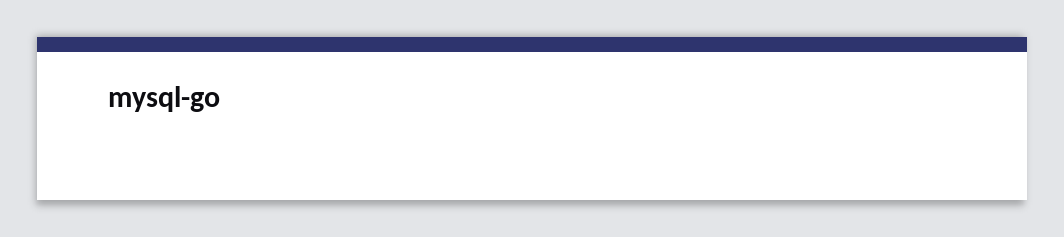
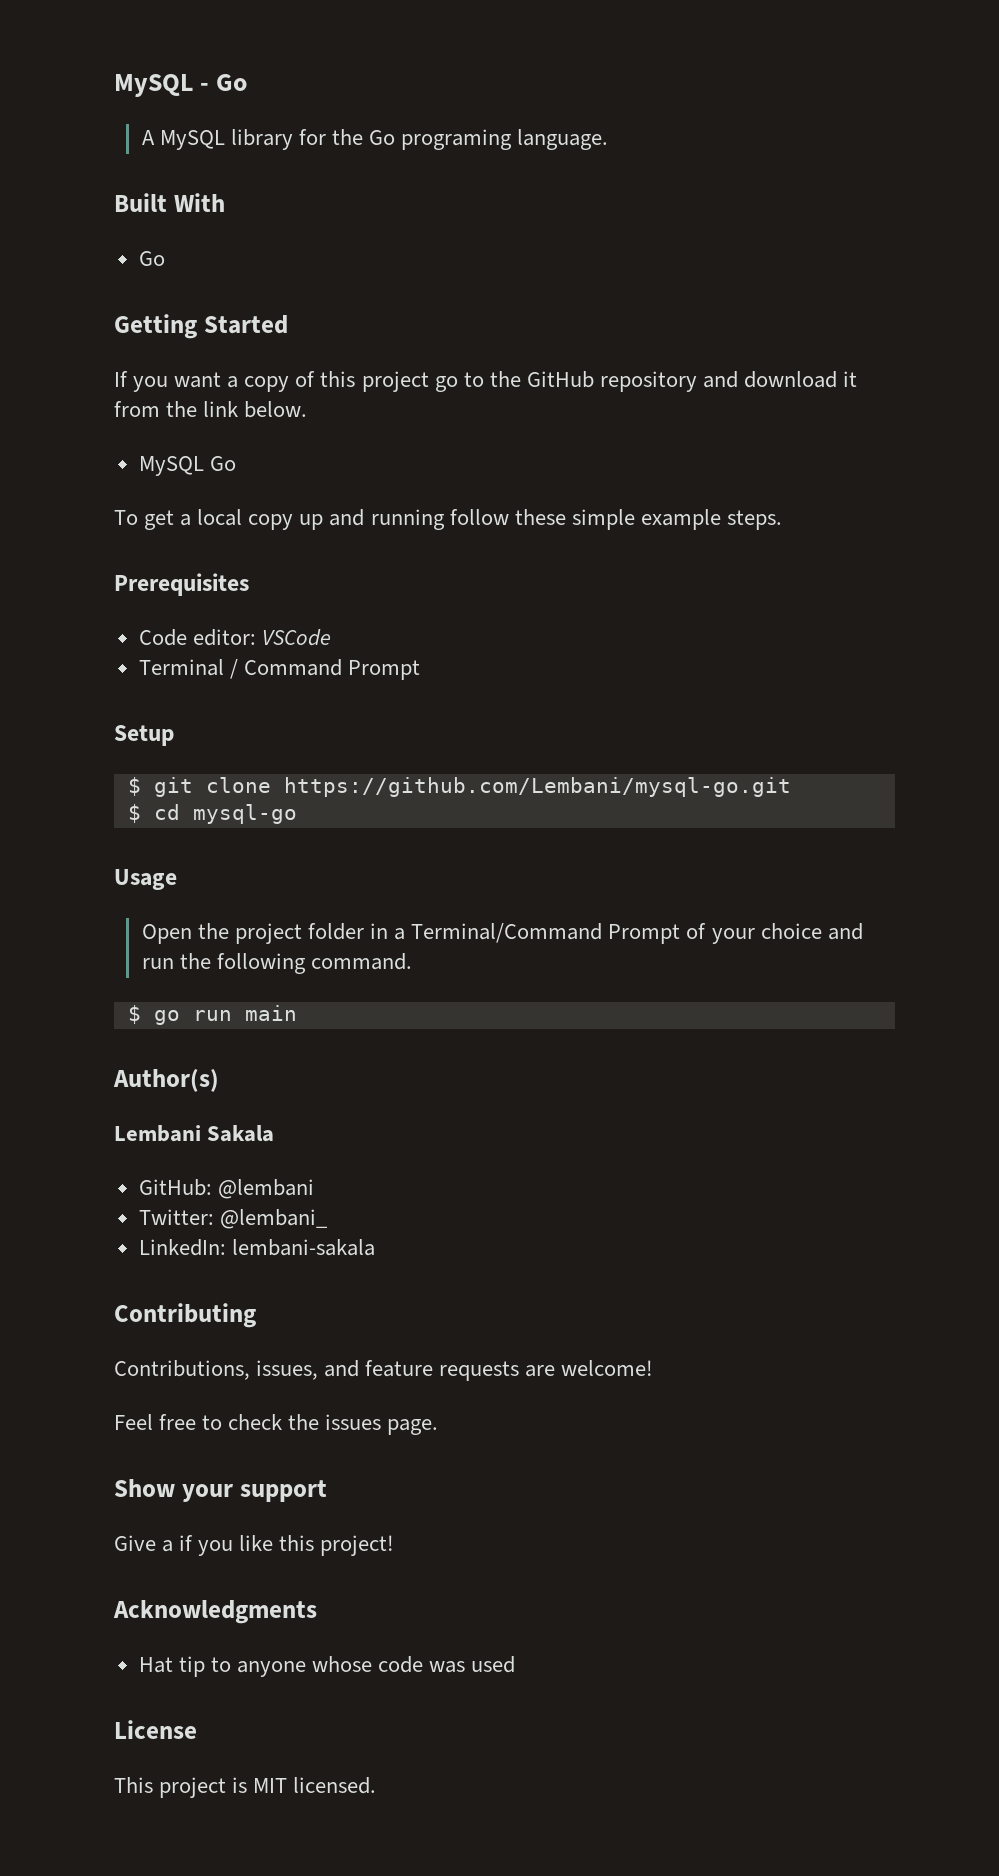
- mysql-go
+ MySQL - Go
+ A MySQL library for the Go programing language.
+ Built With
+ Go
+ Getting Started
+ If you want a copy of this project go to the GitHub repository and download it from the link below.
+ MySQL Go
+ To get a local copy up and running follow these simple example steps.
+ Prerequisites
+ Code editor: VSCode
+ Terminal / Command Prompt
+ Setup
+ $ git clone https://github.com/Lembani/mysql-go.git
+ $ cd mysql-go
+ Usage
+ Open the project folder in a Terminal/Command Prompt of your choice and run the following command.
+ $ go run main
+ Author(s)
+ Lembani Sakala
+ GitHub: @lembani
+ Twitter: @lembani_
+ LinkedIn: lembani-sakala
+ Contributing
+ Contributions, issues, and feature requests are welcome!
+ Feel free to check the issues page.
+ Show your support
+ Give a if you like this project!
+ Acknowledgments
+ Hat tip to anyone whose code was used
+ License
+ This project is MIT licensed.

